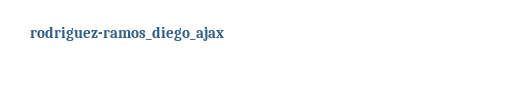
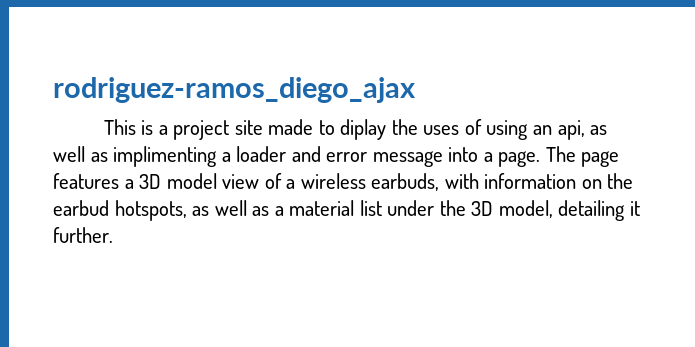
+ This is a project site made to diplay the uses of using an api, as well as implimenting a loader and error message into a page. The page features a 3D model view of a wireless earbuds, with information on the earbud hotspots, as well as a material list under the 3D model, detailing it further.

